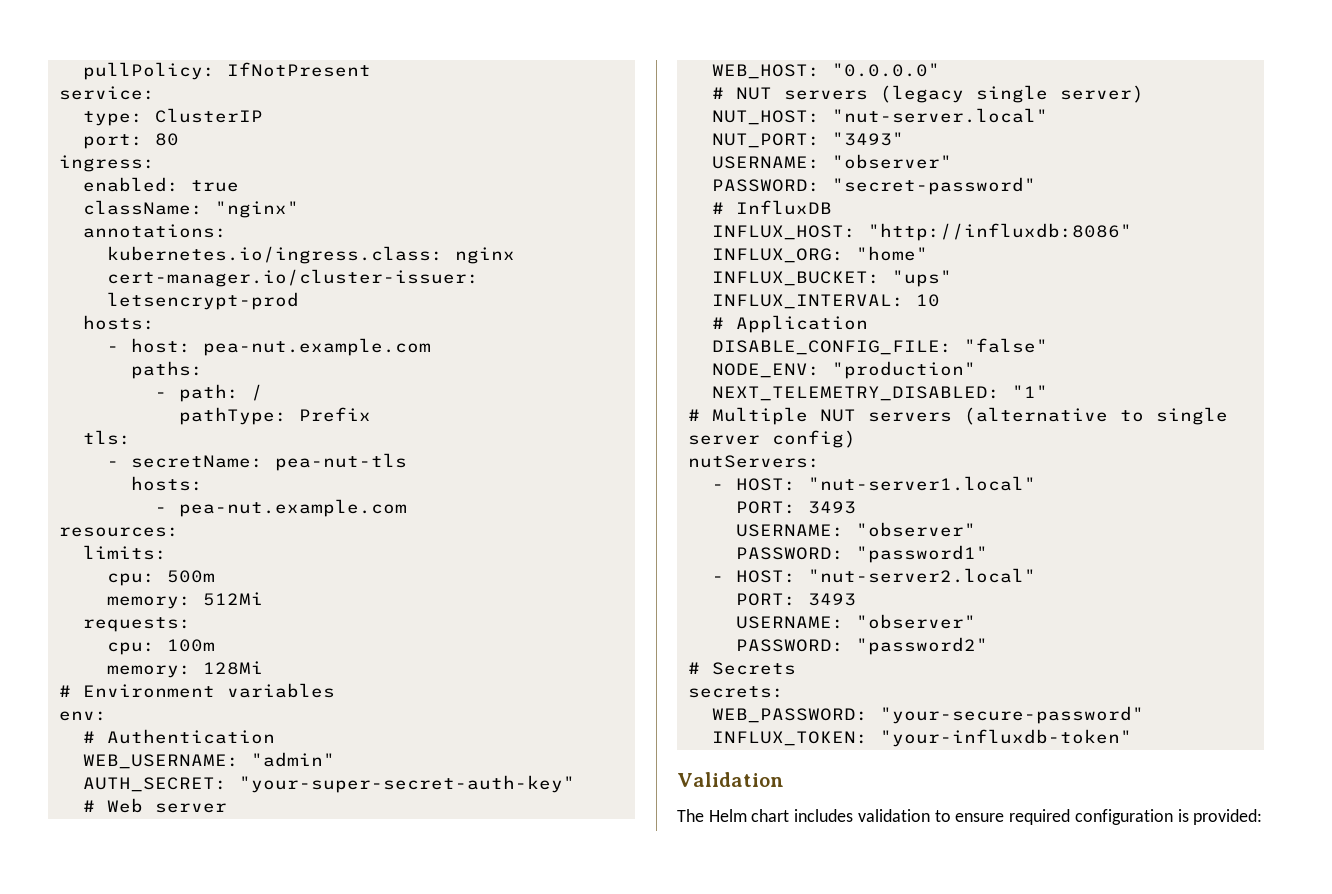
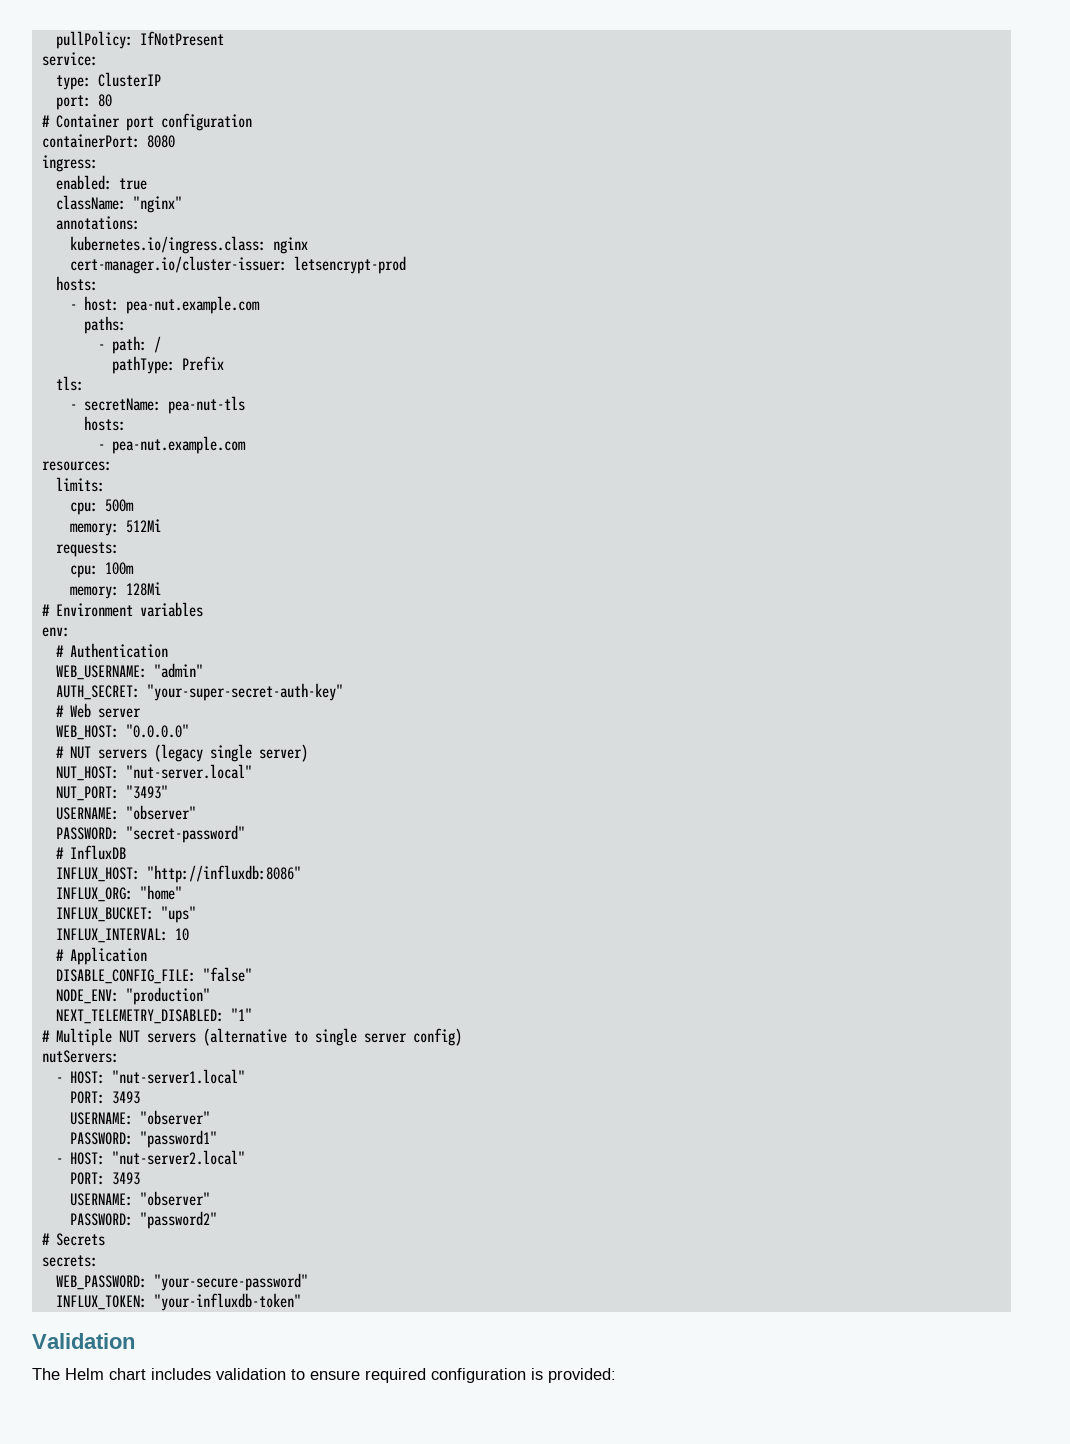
+ # Container port configuration
+ containerPort: 8080

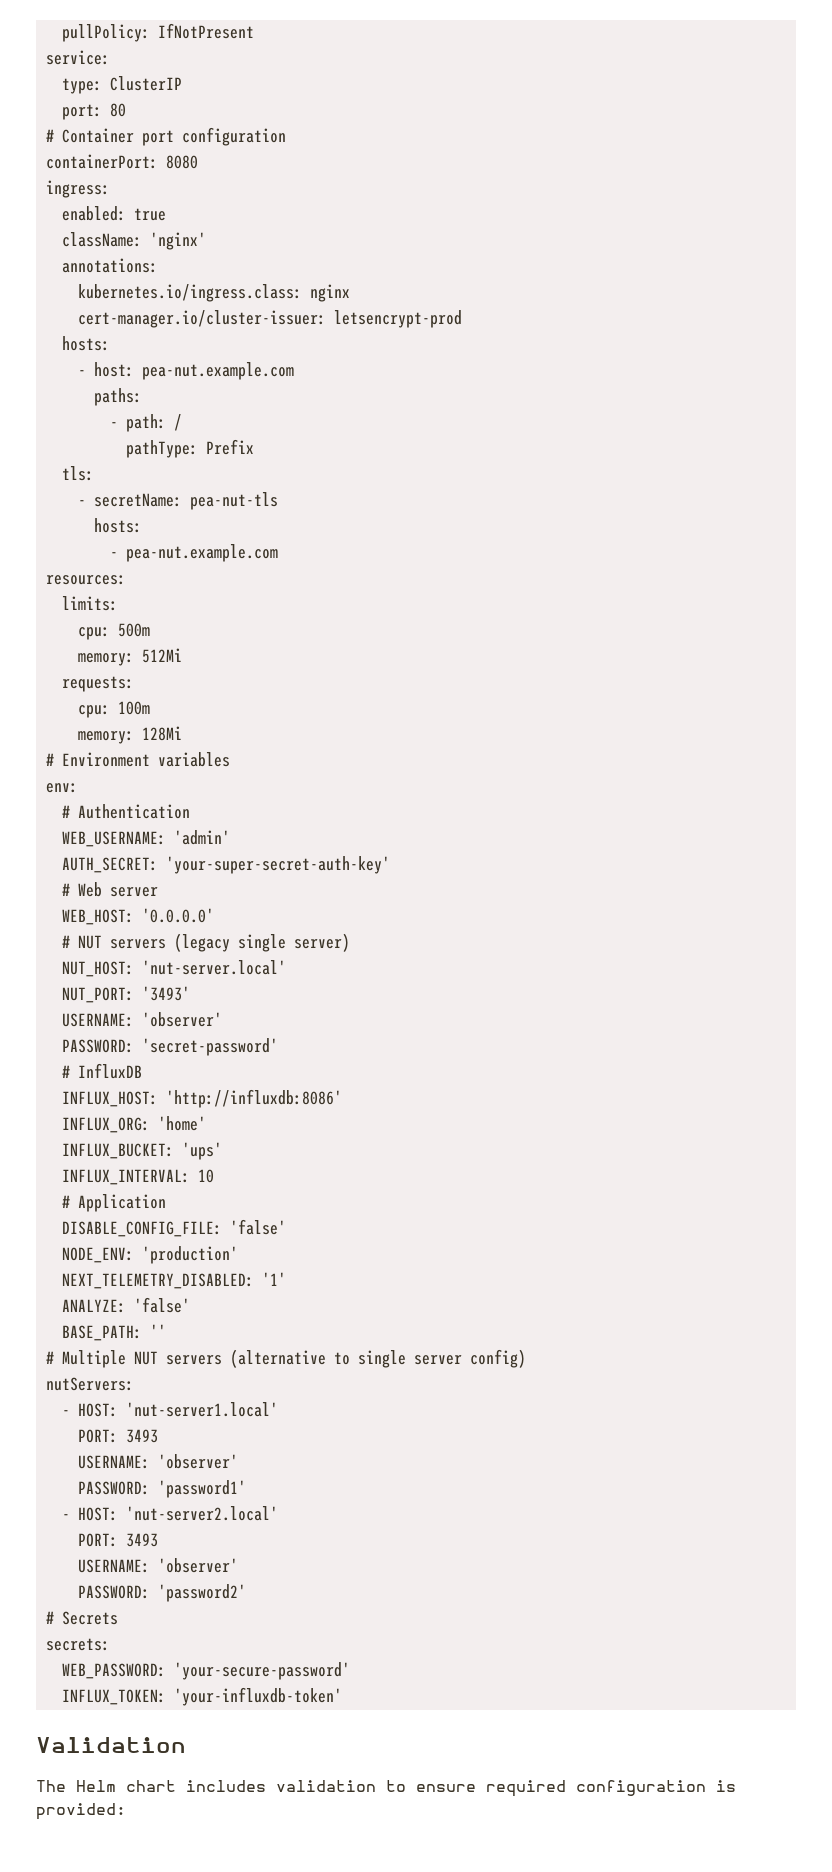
- className: "nginx"
+ className: 'nginx'
- WEB_USERNAME: "admin"
+ WEB_USERNAME: 'admin'
- AUTH_SECRET: "your-super-secret-auth-key"
+ AUTH_SECRET: 'your-super-secret-auth-key'
- WEB_HOST: "0.0.0.0"
+ WEB_HOST: '0.0.0.0'
- NUT_HOST: "nut-server.local"
+ NUT_HOST: 'nut-server.local'
- NUT_PORT: "3493"
- USERNAME: "observer"
- PASSWORD: "secret-password"
+ NUT_PORT: '3493'
+ USERNAME: 'observer'
+ PASSWORD: 'secret-password'
- INFLUX_HOST: "http://influxdb:8086"
+ INFLUX_HOST: 'http://influxdb:8086'
- INFLUX_ORG: "home"
+ INFLUX_ORG: 'home'
- INFLUX_BUCKET: "ups"
+ INFLUX_BUCKET: 'ups'
- DISABLE_CONFIG_FILE: "false"
+ DISABLE_CONFIG_FILE: 'false'
- NODE_ENV: "production"
+ NODE_ENV: 'production'
- NEXT_TELEMETRY_DISABLED: "1"
+ NEXT_TELEMETRY_DISABLED: '1'
+ ANALYZE: 'false'
+ BASE_PATH: ''
- - HOST: "nut-server1.local"
+ - HOST: 'nut-server1.local'
  PORT: 3493
- USERNAME: "observer"
- PASSWORD: "password1"
- - HOST: "nut-server2.local"
+ USERNAME: 'observer'
+ PASSWORD: 'password1'
+ - HOST: 'nut-server2.local'
  PORT: 3493
- USERNAME: "observer"
- PASSWORD: "password2"
+ USERNAME: 'observer'
+ PASSWORD: 'password2'
- WEB_PASSWORD: "your-secure-password"
+ WEB_PASSWORD: 'your-secure-password'
- INFLUX_TOKEN: "your-influxdb-token"
+ INFLUX_TOKEN: 'your-influxdb-token'

